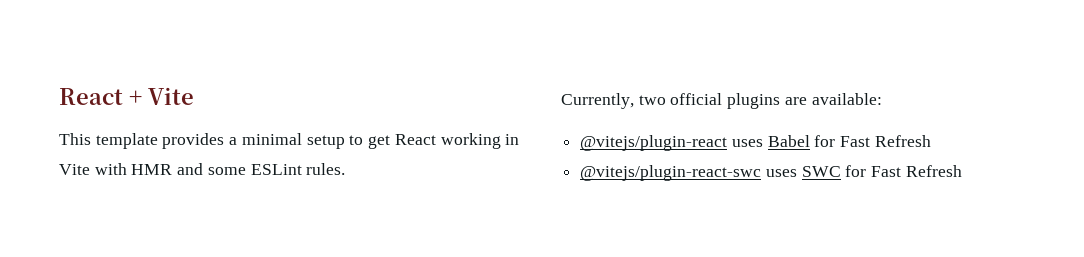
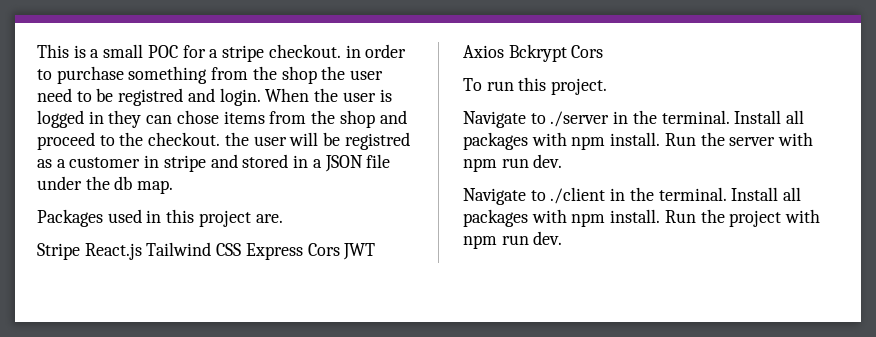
- React + Vite
- This template provides a minimal setup to get React working in Vite with HMR and some ESLint rules.
- Currently, two official plugins are available:
- @vitejs/plugin-react uses Babel for Fast Refresh
- @vitejs/plugin-react-swc uses SWC for Fast Refresh
+ This is a small POC for a stripe checkout. in order to purchase something from the shop the user need to be registred and login. When the user is logged in they can chose items from the shop and proceed to the checkout. the user will be registred as a customer in stripe and stored in a JSON file under the db map.
+ Packages used in this project are.
+ Stripe React.js Tailwind CSS Express Cors JWT Axios Bckrypt Cors
+ To run this project.
+ Navigate to ./server in the terminal. Install all packages with npm install. Run the server with npm run dev.
+ Navigate to ./client in the terminal. Install all packages with npm install. Run the project with npm run dev.

